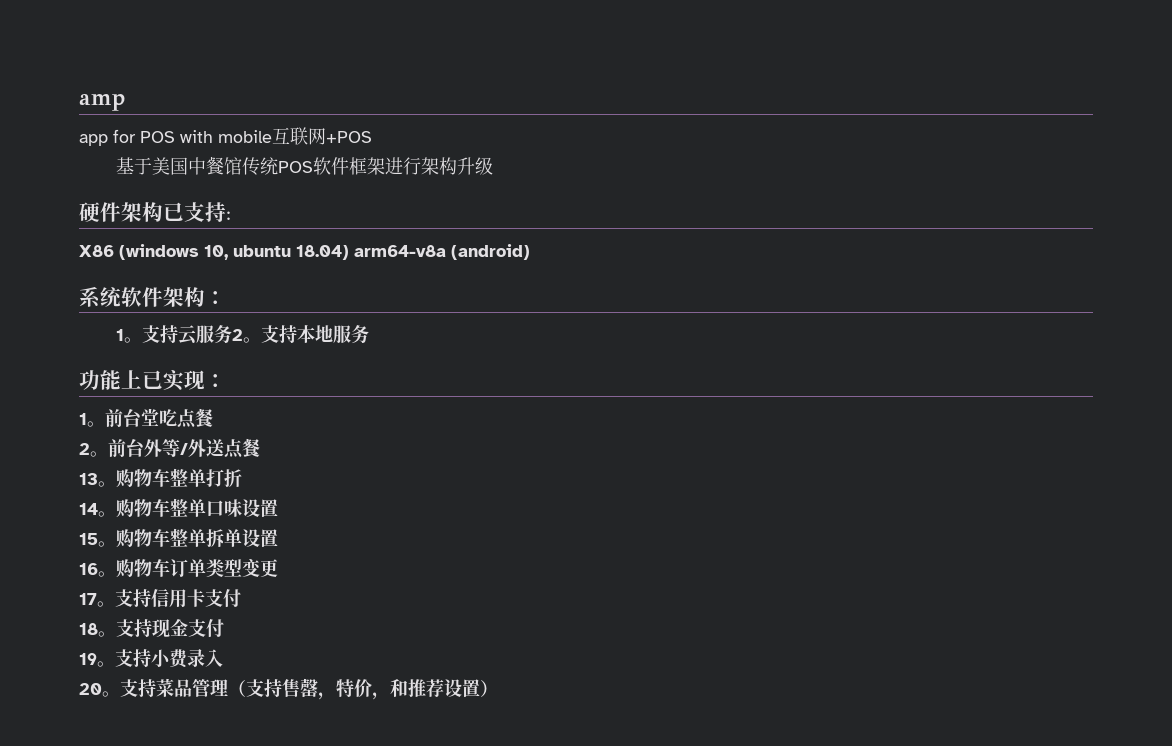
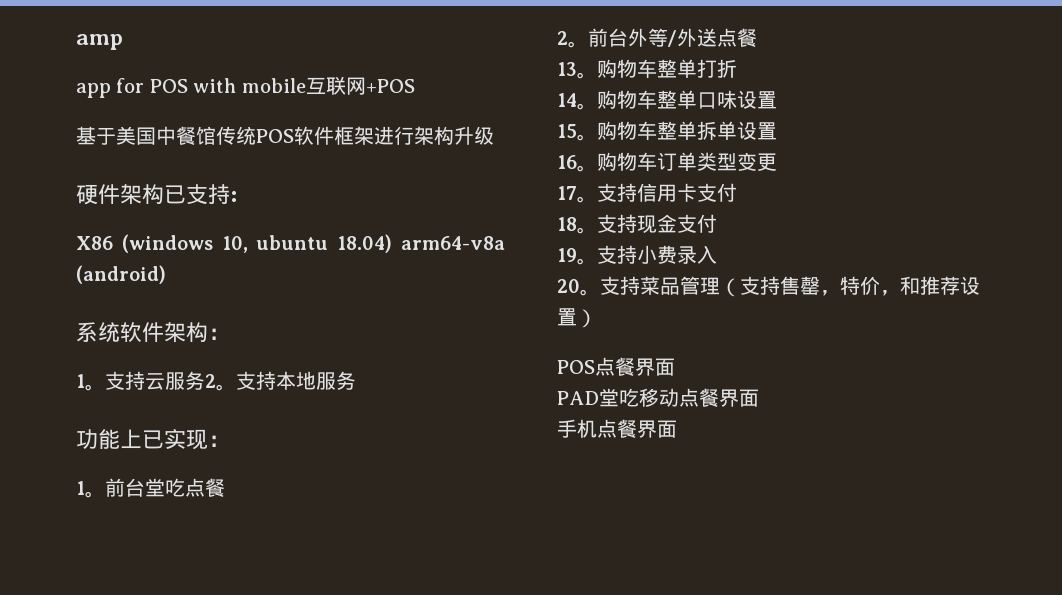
+ POS点餐界面
+ PAD堂吃移动点餐界面
+ 手机点餐界面

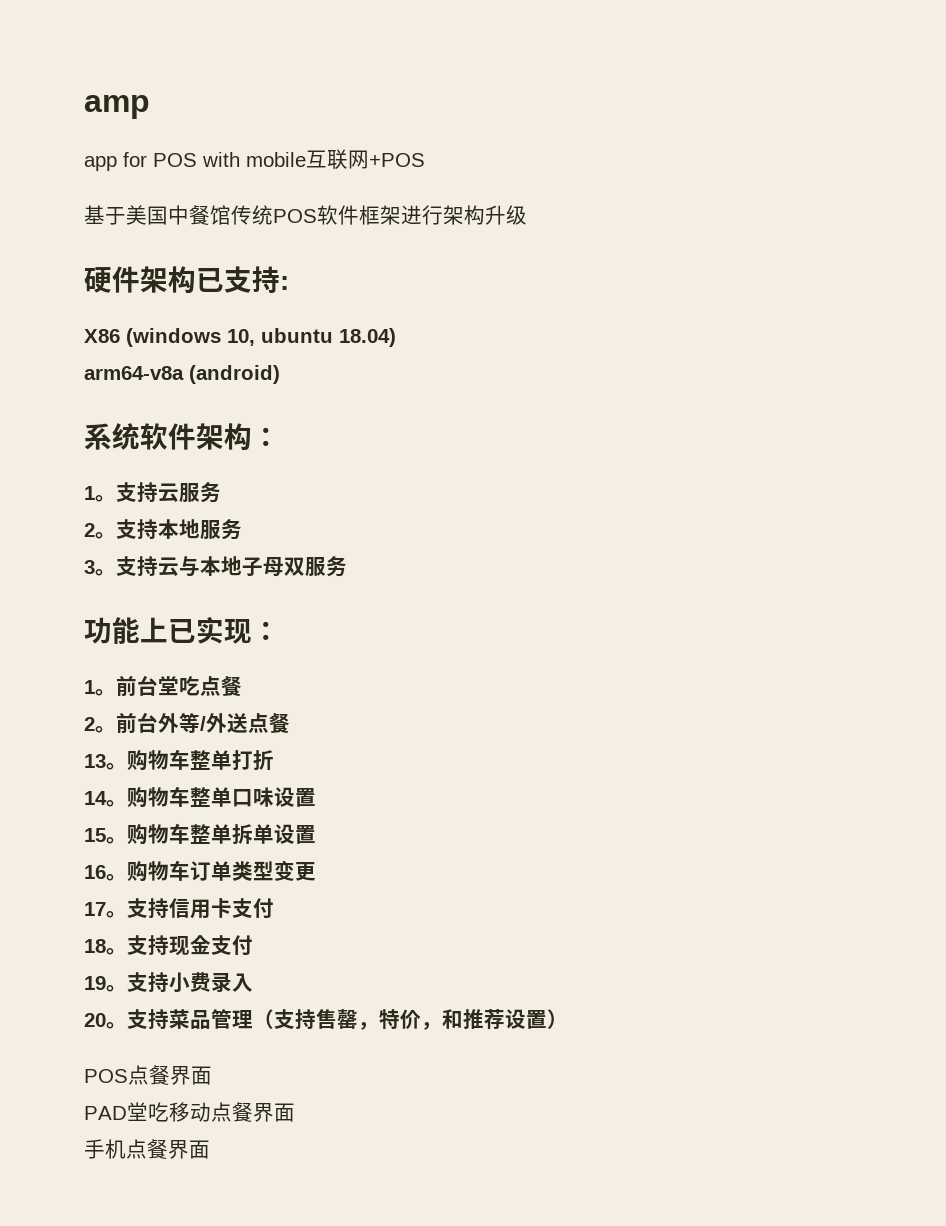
- X86 (windows 10, ubuntu 18.04) arm64-v8a (android)
+ X86 (windows 10, ubuntu 18.04)
+ arm64-v8a (android)
- 支持云服务2。
+ 支持云服务
+ 2。
+ 3。支持云与本地子母双服务

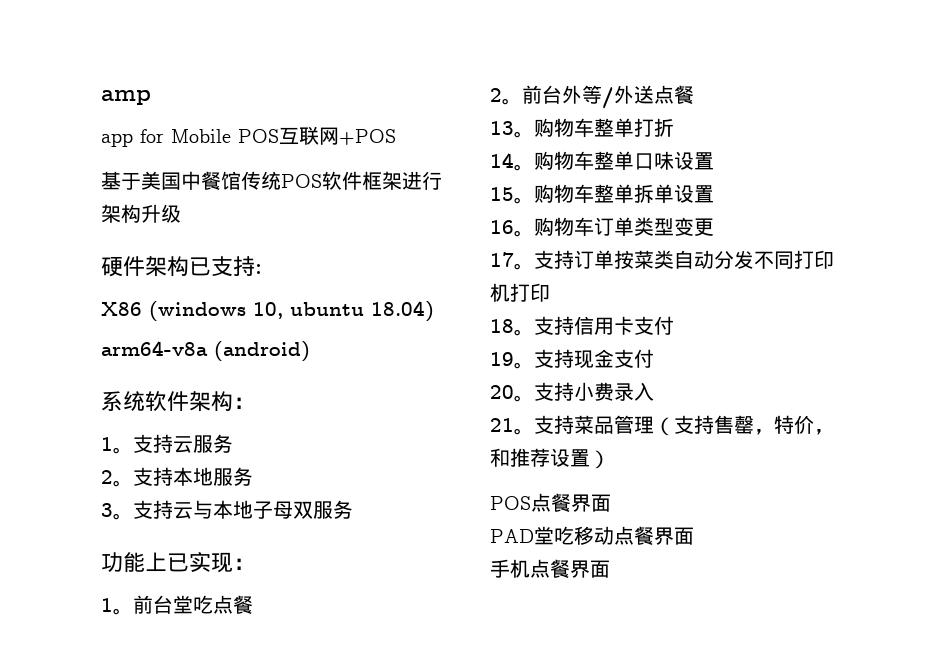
- app for POS with mobile互联网+POS
+ app for Mobile POS互联网+POS
- 支持信用卡支付
+ 支持订单按菜类自动分发不同打印机打印
+ 18。支持信用卡支付
- 18。
+ 19。
- 19。
+ 20。
- 20。
+ 21。

